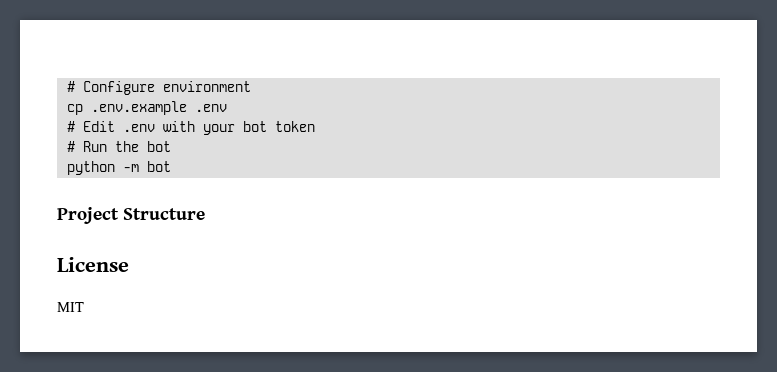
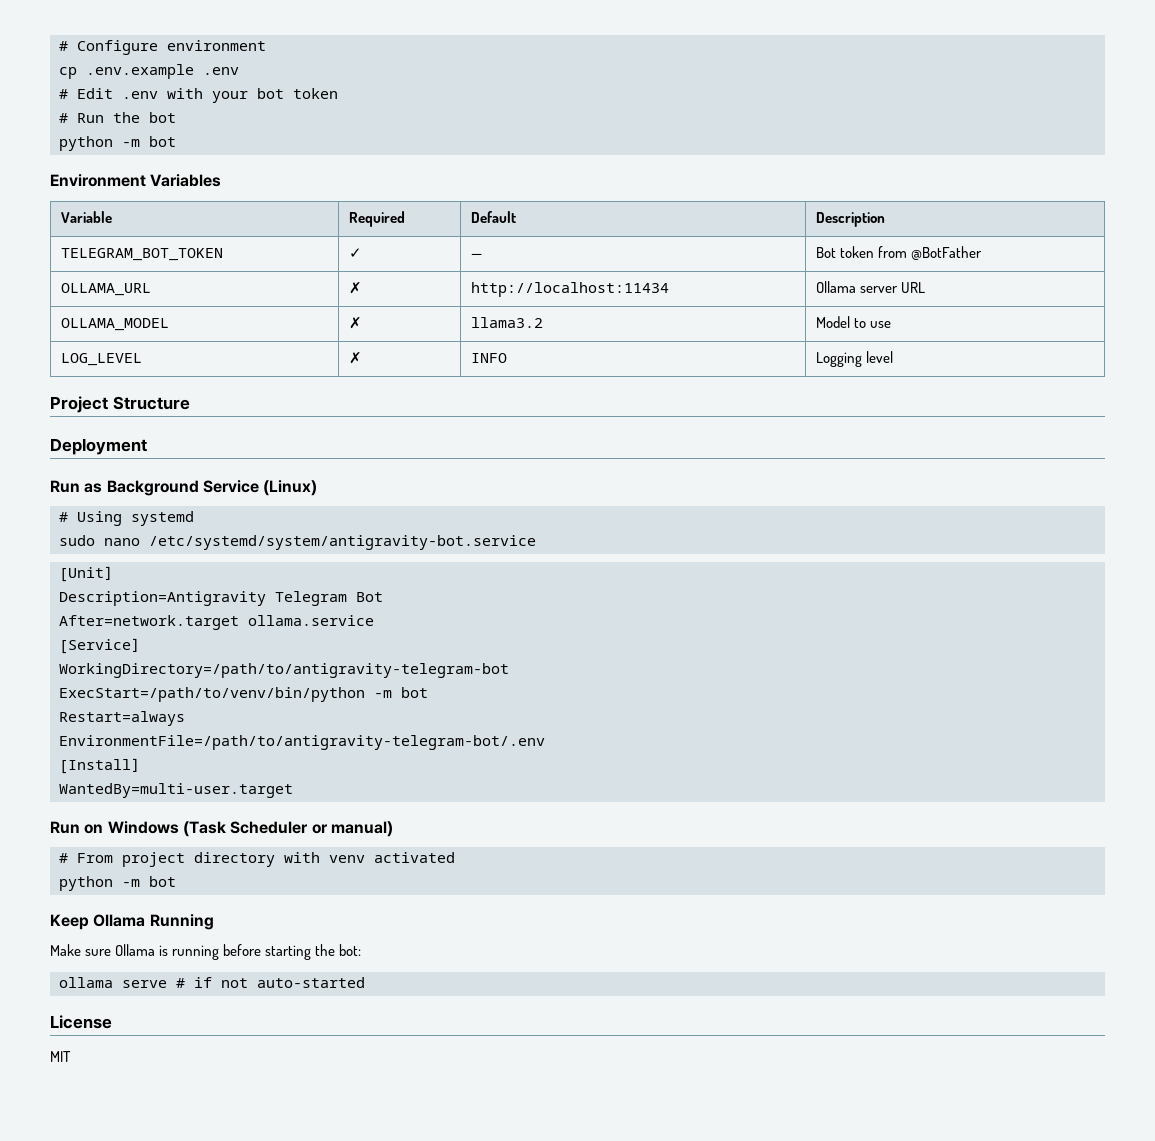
+ Environment Variables
+ Variable | Required | Default | Description
+ TELEGRAM_BOT_TOKEN | ✓ | — | Bot token from @BotFather
+ OLLAMA_URL | ✗ | http://localhost:11434 | Ollama server URL
+ OLLAMA_MODEL | ✗ | llama3.2 | Model to use
+ LOG_LEVEL | ✗ | INFO | Logging level
  Project Structure
+ Deployment
+ Run as Background Service (Linux)
+ # Using systemd
+ sudo nano /etc/systemd/system/antigravity-bot.service
+ [Unit]
+ Description=Antigravity Telegram Bot
+ After=network.target ollama.service
+ [Service]
+ WorkingDirectory=/path/to/antigravity-telegram-bot
+ ExecStart=/path/to/venv/bin/python -m bot
+ Restart=always
+ EnvironmentFile=/path/to/antigravity-telegram-bot/.env
+ [Install]
+ WantedBy=multi-user.target
+ Run on Windows (Task Scheduler or manual)
+ # From project directory with venv activated
+ python -m bot
+ Keep Ollama Running
+ Make sure Ollama is running before starting the bot:
+ ollama serve # if not auto-started

